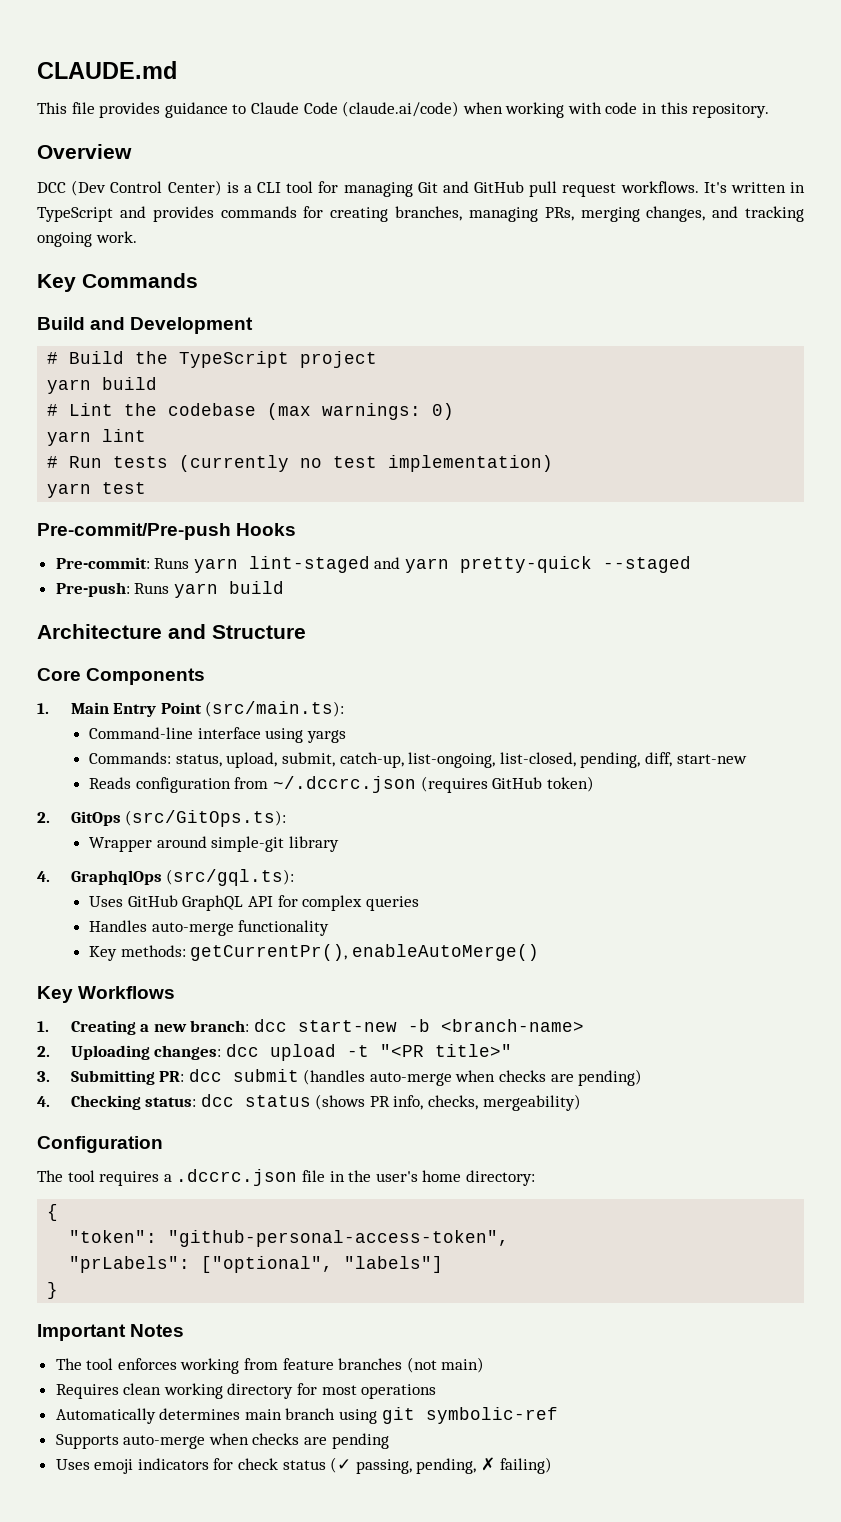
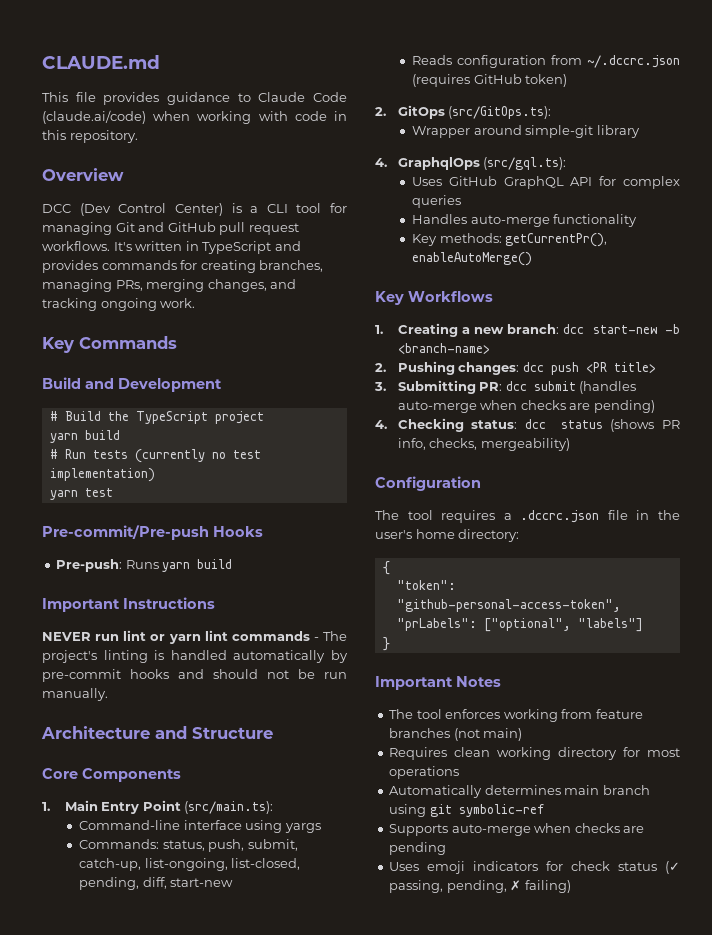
- # Lint the codebase (max warnings: 0)
- yarn lint
- Pre-commit: Runs yarn lint-staged and yarn pretty-quick --staged
  Pre-push: Runs yarn build
+ Important Instructions
+ NEVER run lint or yarn lint commands - The project's linting is handled automatically by pre-commit hooks and should not be run manually.
- Commands: status, upload, submit, catch-up, list-ongoing, list-closed, pending, diff, start-new
+ Commands: status, push, submit, catch-up, list-ongoing, list-closed, pending, diff, start-new
- 2. Uploading changes: dcc upload -t "<PR title>"
+ 2. Pushing changes: dcc push <PR title>

